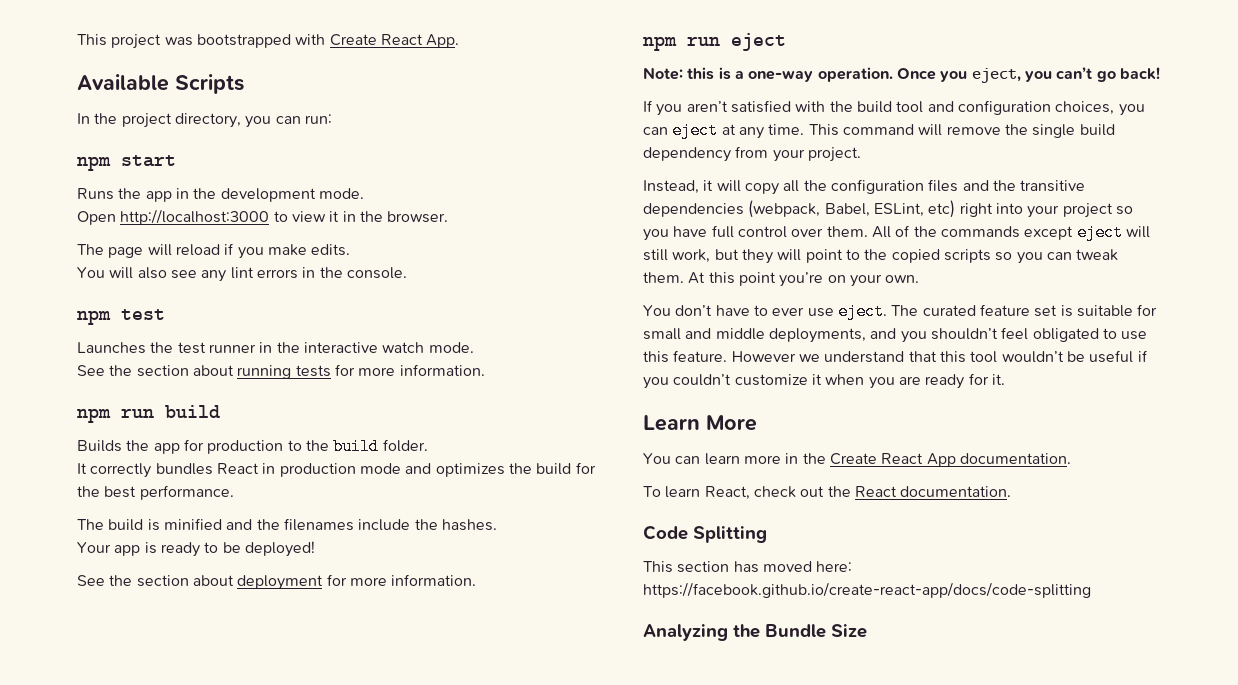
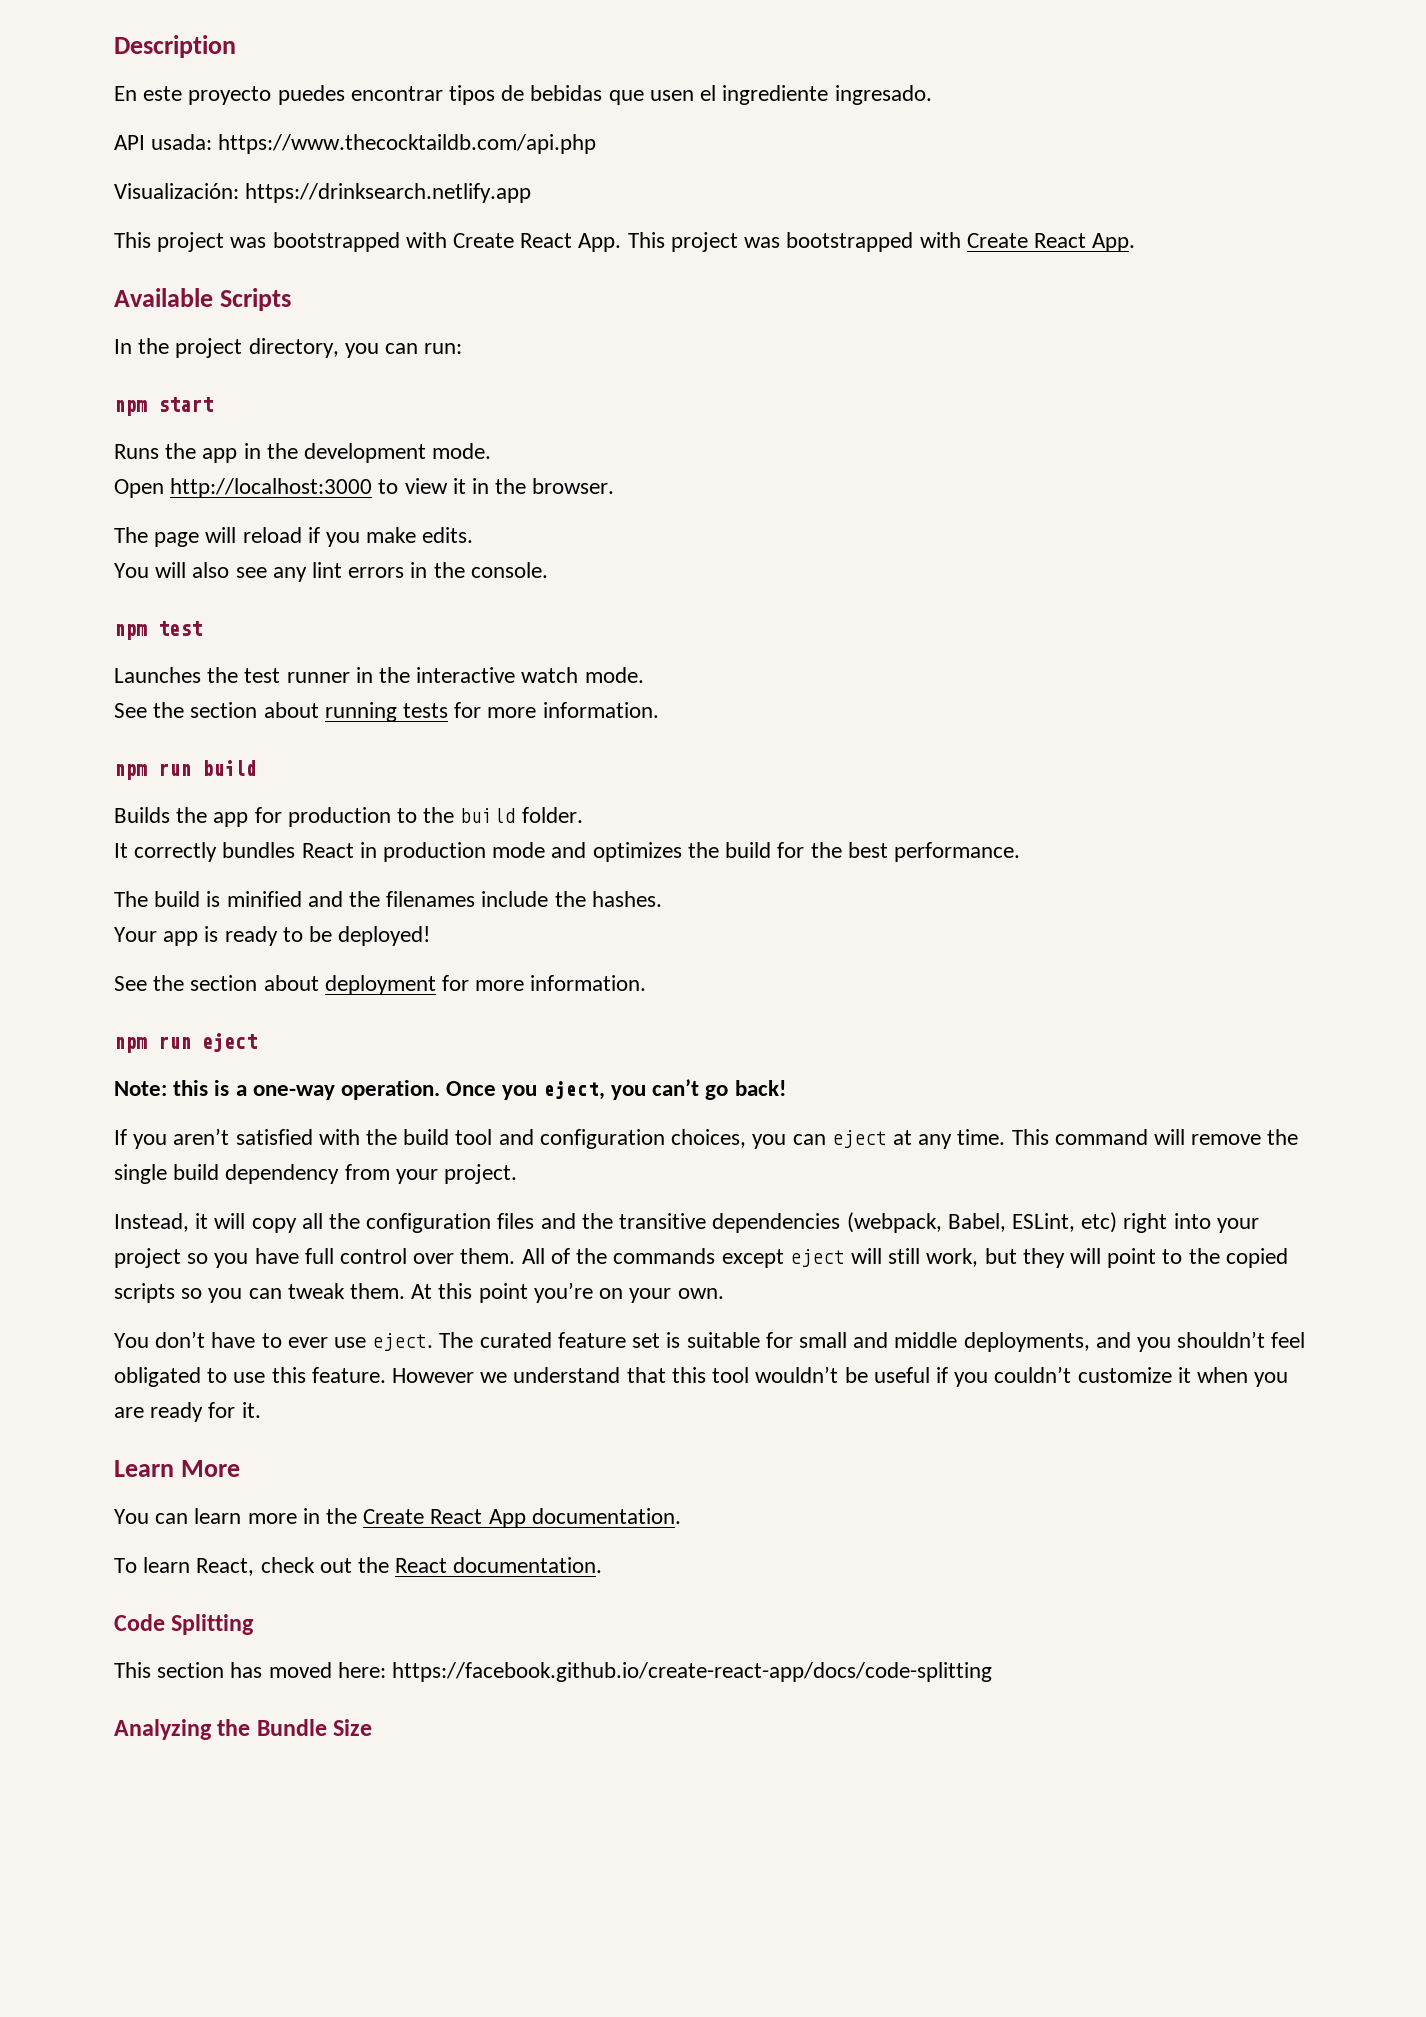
- This project was bootstrapped with Create React App.
+ Description
+ En este proyecto puedes encontrar tipos de bebidas que usen el ingrediente ingresado.
+ API usada: https://www.thecocktaildb.com/api.php
+ Visualización: https://drinksearch.netlify.app
+ This project was bootstrapped with Create React App. This project was bootstrapped with Create React App.

